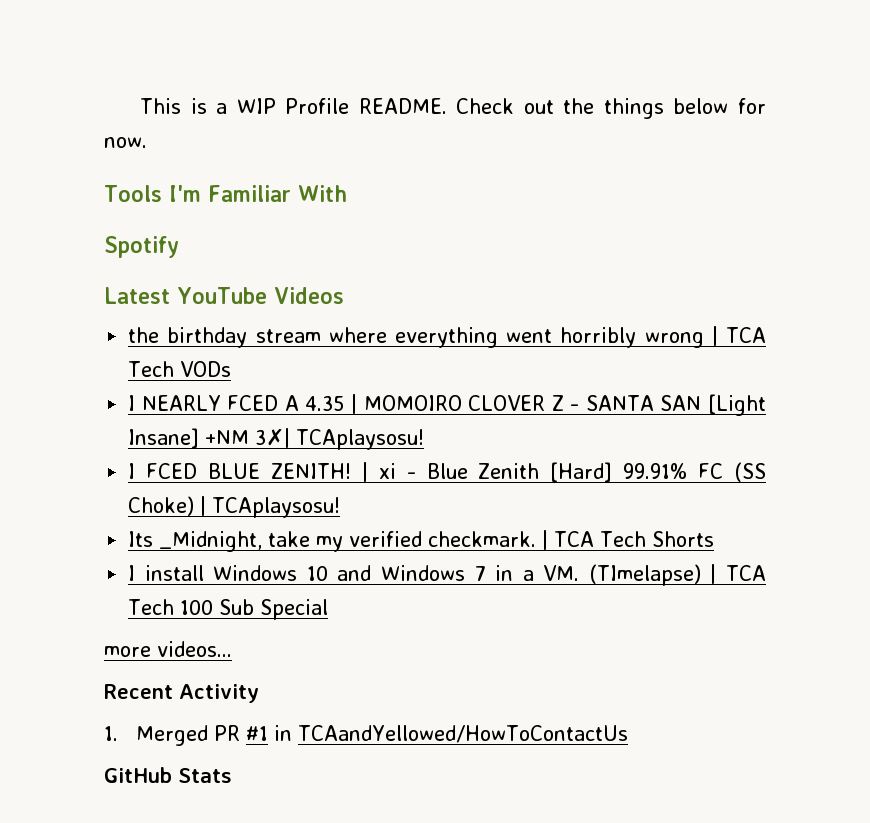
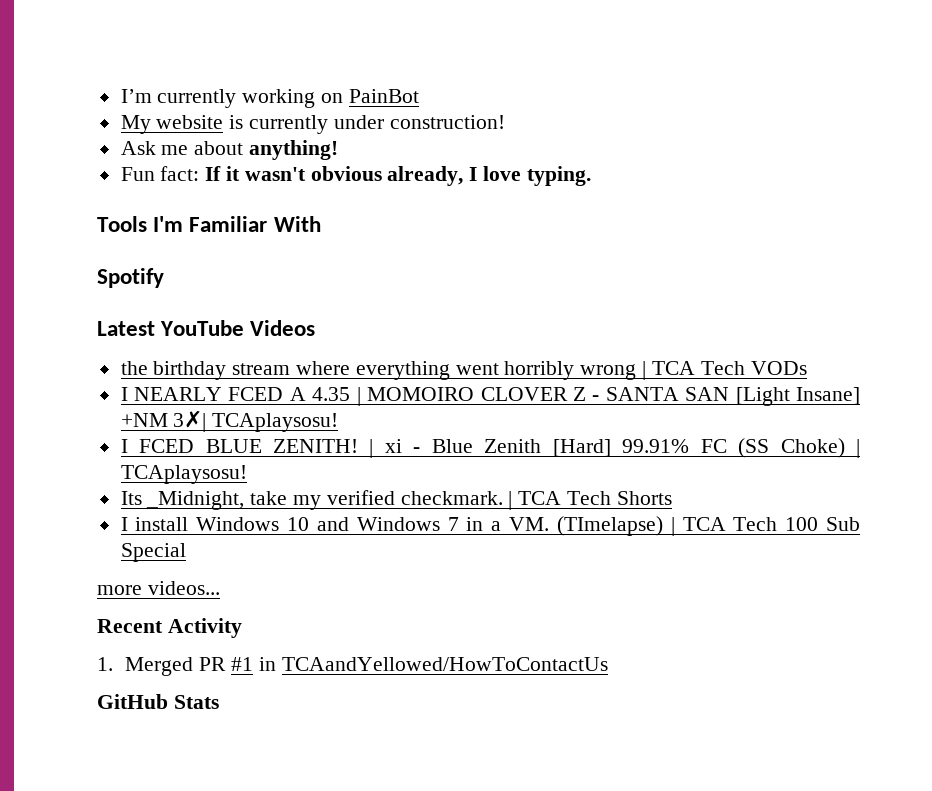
- This is a WIP Profile README. Check out the things below for now.
+ I’m currently working on PainBot
+ My website is currently under construction!
+ Ask me about anything!
+ Fun fact: If it wasn't obvious already, I love typing.

